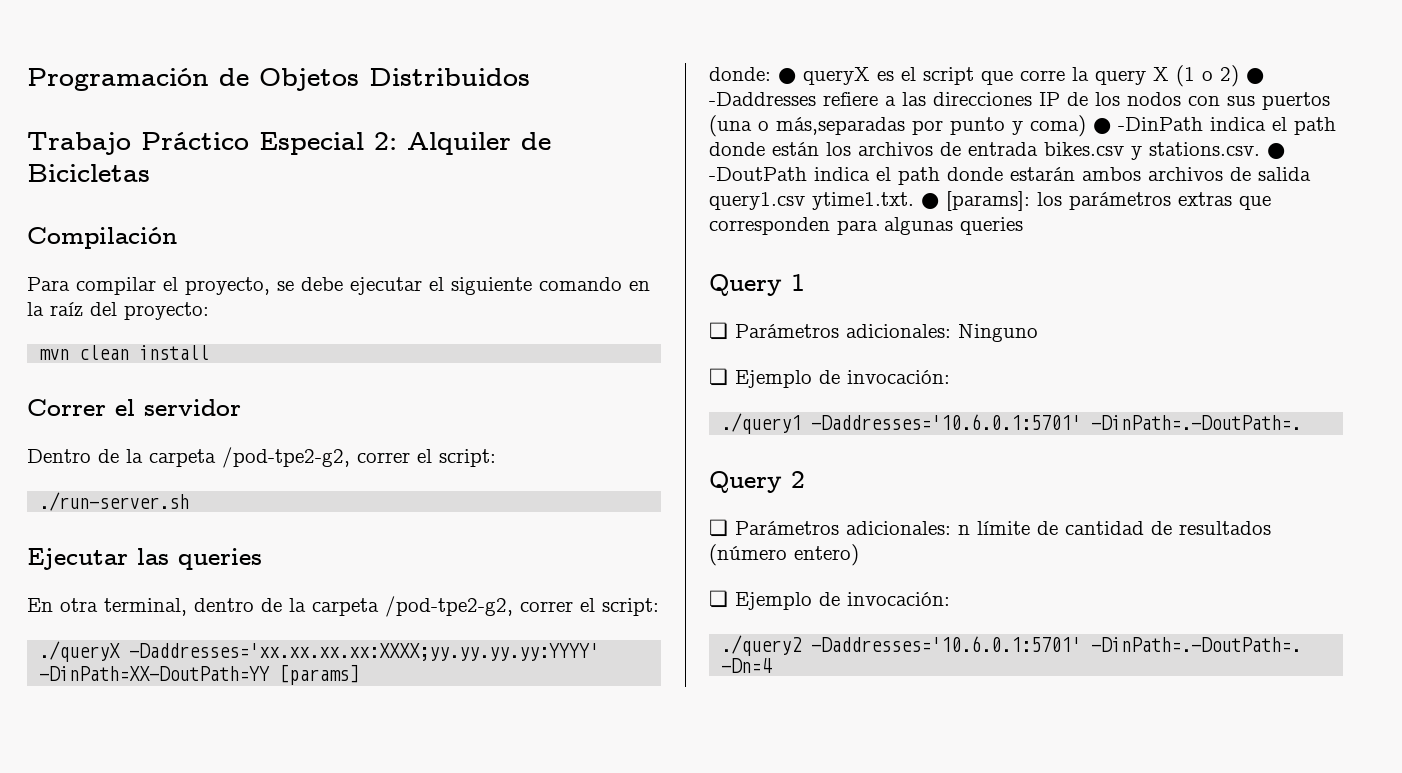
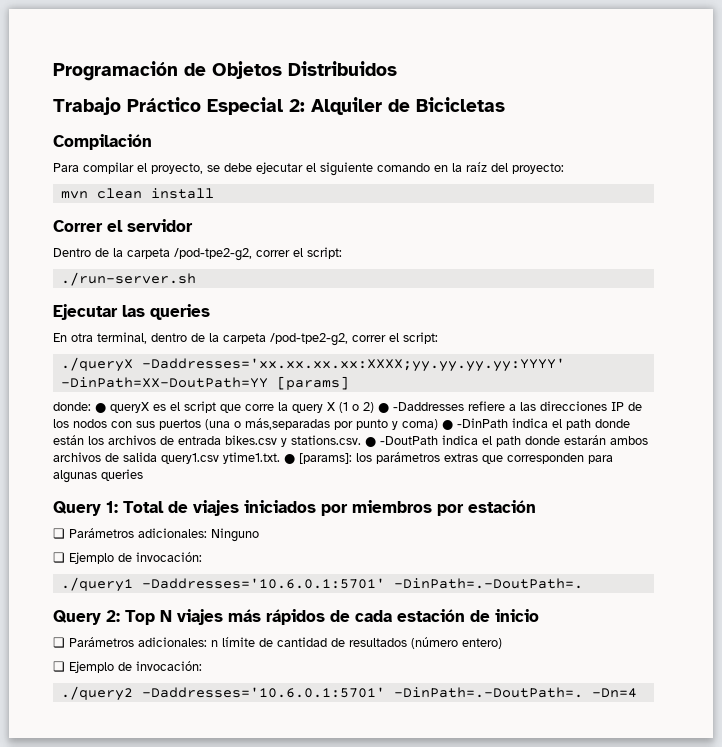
- Query 1
+ Query 1: Total de viajes iniciados por miembros por estación
- Query 2
+ Query 2: Top N viajes más rápidos de cada estación de inicio

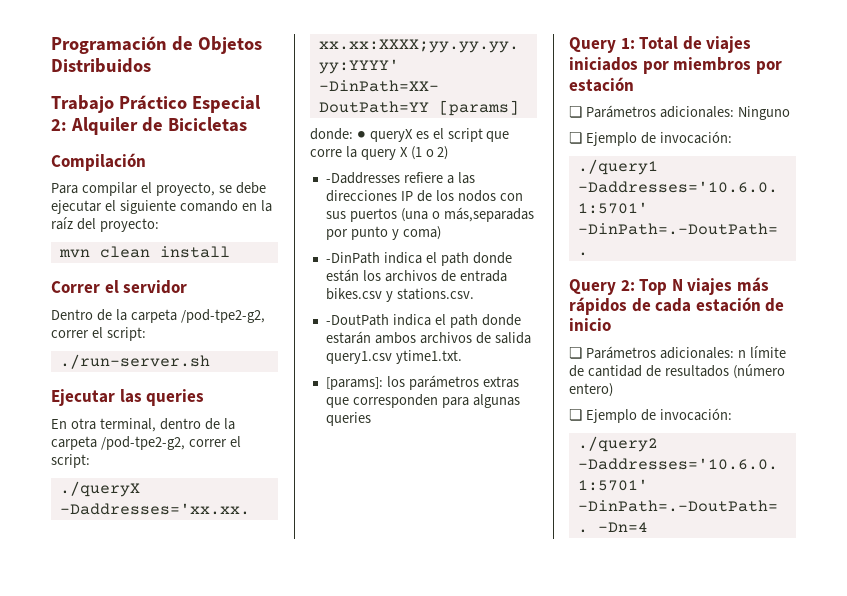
- ● queryX es el script que corre la query X (1 o 2) ● -Daddresses refiere a las direcciones IP de los nodos con sus puertos (una o más,separadas por punto y coma) ● -DinPath indica el path donde están los archivos de entrada bikes.csv y stations.csv. ● -DoutPath indica el path donde estarán ambos archivos de salida query1.csv ytime1.txt. ● [params]:
+ ● queryX es el script que corre la query X (1 o 2)
+ -Daddresses refiere a las direcciones IP de los nodos con sus puertos (una o más,separadas por punto y coma)
+ -DinPath indica el path donde están los archivos de entrada bikes.csv y stations.csv.
+ -DoutPath indica el path donde estarán ambos archivos de salida query1.csv ytime1.txt.
+ [params]:

